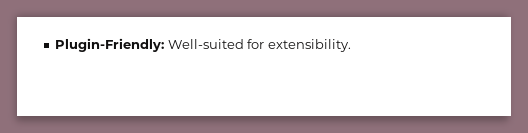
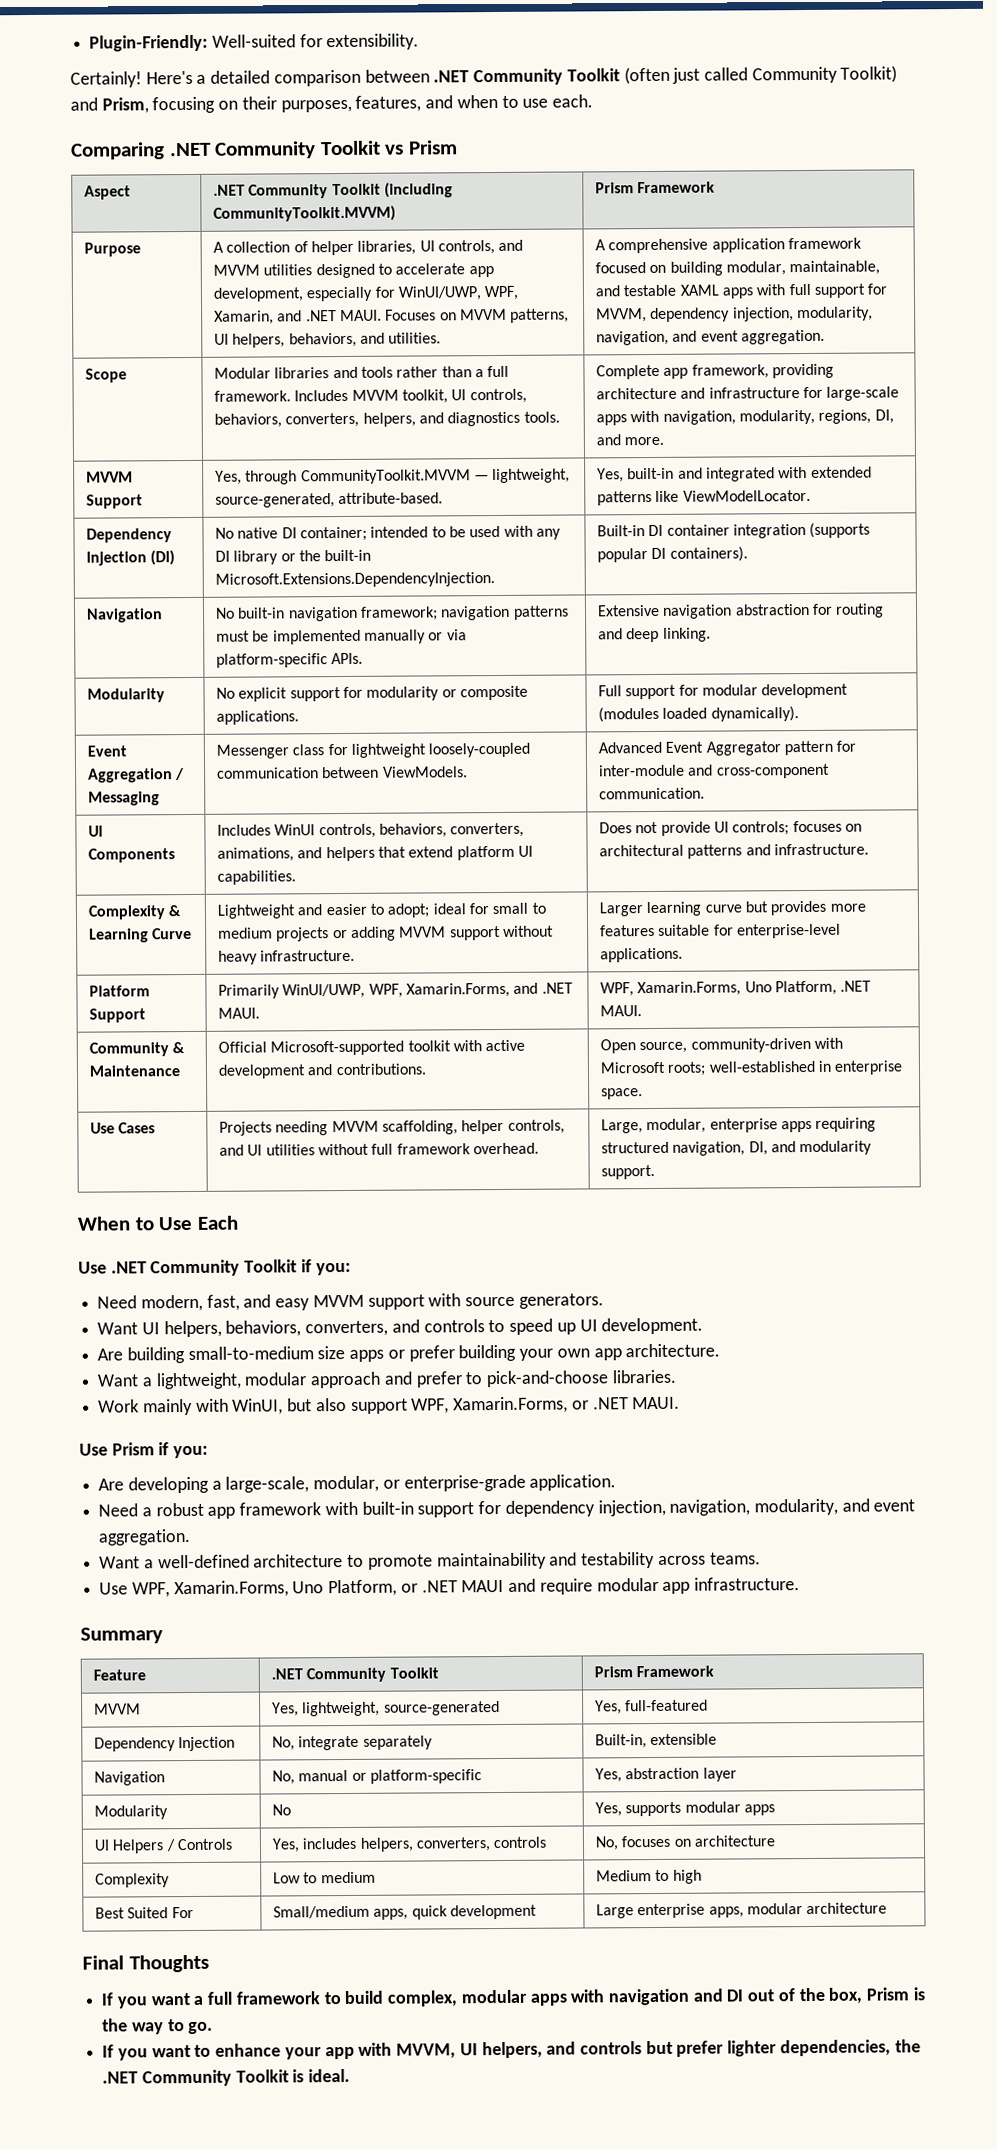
+ Certainly! Here's a detailed comparison between .NET Community Toolkit (often just called Community Toolkit) and Prism, focusing on their purposes, features, and when to use each.
+ Comparing .NET Community Toolkit vs Prism
+ Aspect | .NET Community Toolkit (including CommunityToolkit.MVVM) | Prism Framework
+ Purpose | A collection of helper libraries, UI controls, and MVVM utilities designed to accelerate app development, especially for WinUI/UWP, WPF, Xamarin, and .NET MAUI. Focuses on MVVM patterns, UI helpers, behaviors, and utilities. | A comprehensive application framework focused on building modular, maintainable, and testable XAML apps with full support for MVVM, dependency injection, modularity, navigation, and event aggregation.
+ Scope | Modular libraries and tools rather than a full framework. Includes MVVM toolkit, UI controls, behaviors, converters, helpers, and diagnostics tools. | Complete app framework, providing architecture and infrastructure for large-scale apps with navigation, modularity, regions, DI, and more.
+ MVVM Support | Yes, through CommunityToolkit.MVVM — lightweight, source-generated, attribute-based. | Yes, built-in and integrated with extended patterns like ViewModelLocator.
+ Dependency Injection (DI) | No native DI container; intended to be used with any DI library or the built-in Microsoft.Extensions.DependencyInjection. | Built-in DI container integration (supports popular DI containers).
+ Navigation | No built-in navigation framework; navigation patterns must be implemented manually or via platform-specific APIs. | Extensive navigation abstraction for routing and deep linking.
+ Modularity | No explicit support for modularity or composite applications. | Full support for modular development (modules loaded dynamically).
+ Event Aggregation / Messaging | Messenger class for lightweight loosely-coupled communication between ViewModels. | Advanced Event Aggregator pattern for inter-module and cross-component communication.
+ UI Components | Includes WinUI controls, behaviors, converters, animations, and helpers that extend platform UI capabilities. | Does not provide UI controls; focuses on architectural patterns and infrastructure.
+ Complexity & Learning Curve | Lightweight and easier to adopt; ideal for small to medium projects or adding MVVM support without heavy infrastructure. | Larger learning curve but provides more features suitable for enterprise-level applications.
+ Platform Support | Primarily WinUI/UWP, WPF, Xamarin.Forms, and .NET MAUI. | WPF, Xamarin.Forms, Uno Platform, .NET MAUI.
+ Community & Maintenance | Official Microsoft-supported toolkit with active development and contributions. | Open source, community-driven with Microsoft roots; well-established in enterprise space.
+ Use Cases | Projects needing MVVM scaffolding, helper controls, and UI utilities without full framework overhead. | Large, modular, enterprise apps requiring structured navigation, DI, and modularity support.
+ When to Use Each
+ Use .NET Community Toolkit if you:
+ Need modern, fast, and easy MVVM support with source generators.
+ Want UI helpers, behaviors, converters, and controls to speed up UI development.
+ Are building small-to-medium size apps or prefer building your own app architecture.
+ Want a lightweight, modular approach and prefer to pick-and-choose libraries.
+ Work mainly with WinUI, but also support WPF, Xamarin.Forms, or .NET MAUI.
+ Use Prism if you:
+ Are developing a large-scale, modular, or enterprise-grade application.
+ Need a robust app framework with built-in support for dependency injection, navigation, modularity, and event aggregation.
+ Want a well-defined architecture to promote maintainability and testability across teams.
+ Use WPF, Xamarin.Forms, Uno Platform, or .NET MAUI and require modular app infrastructure.
+ Summary
+ Feature | .NET Community Toolkit | Prism Framework
+ MVVM | Yes, lightweight, source-generated | Yes, full-featured
+ Dependency Injection | No, integrate separately | Built-in, extensible
+ Navigation | No, manual or platform-specific | Yes, abstraction layer
+ Modularity | No | Yes, supports modular apps
+ UI Helpers / Controls | Yes, includes helpers, converters, controls | No, focuses on architecture
+ Complexity | Low to medium | Medium to high
+ Best Suited For | Small/medium apps, quick development | Large enterprise apps, modular architecture
+ Final Thoughts
+ If you want a full framework to build complex, modular apps with navigation and DI out of the box, Prism is the way to go.
+ If you want to enhance your app with MVVM, UI helpers, and controls but prefer lighter dependencies, the .NET Community Toolkit is ideal.

